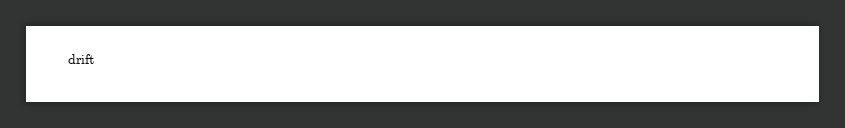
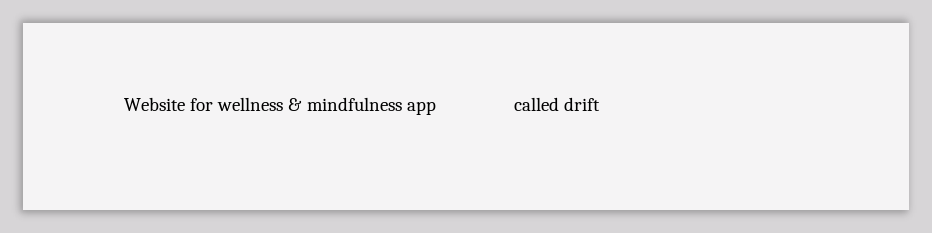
- drift
+ Website for wellness & mindfulness app called drift

